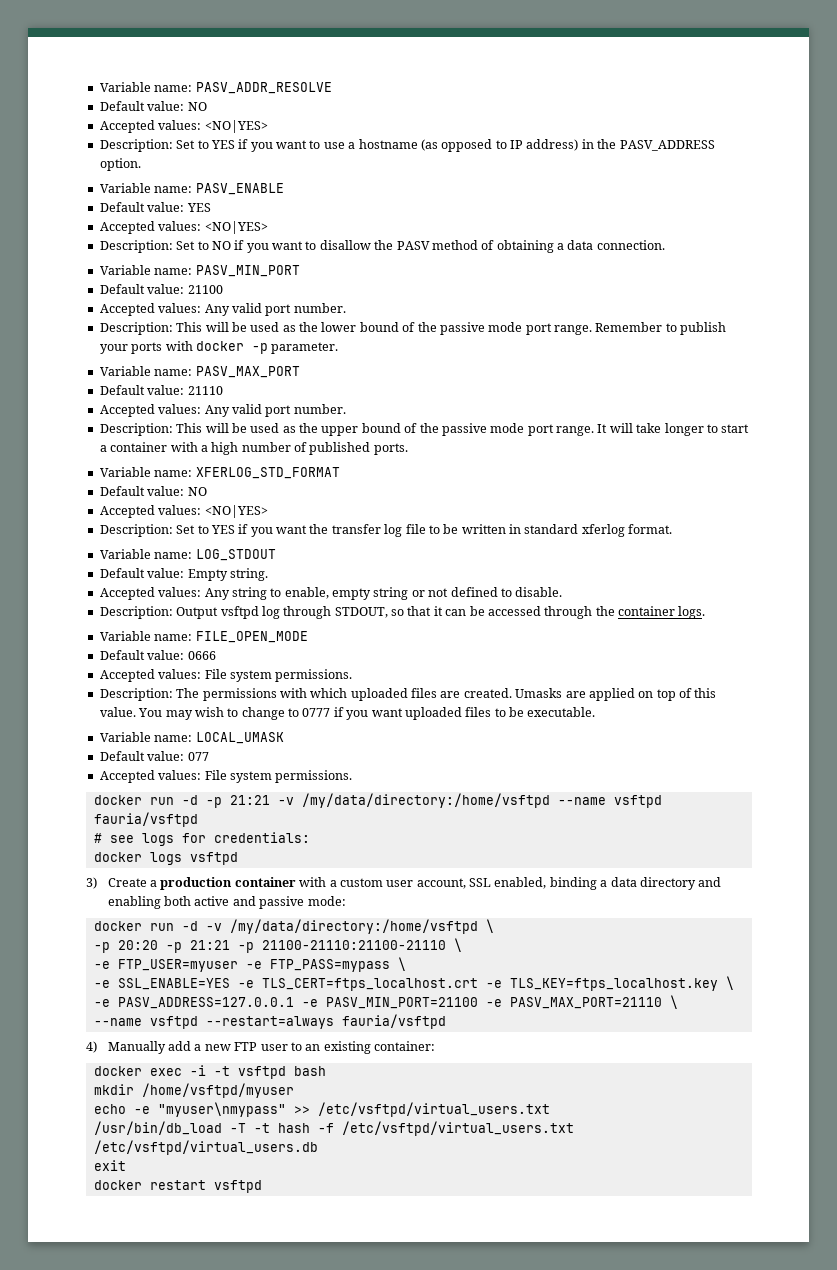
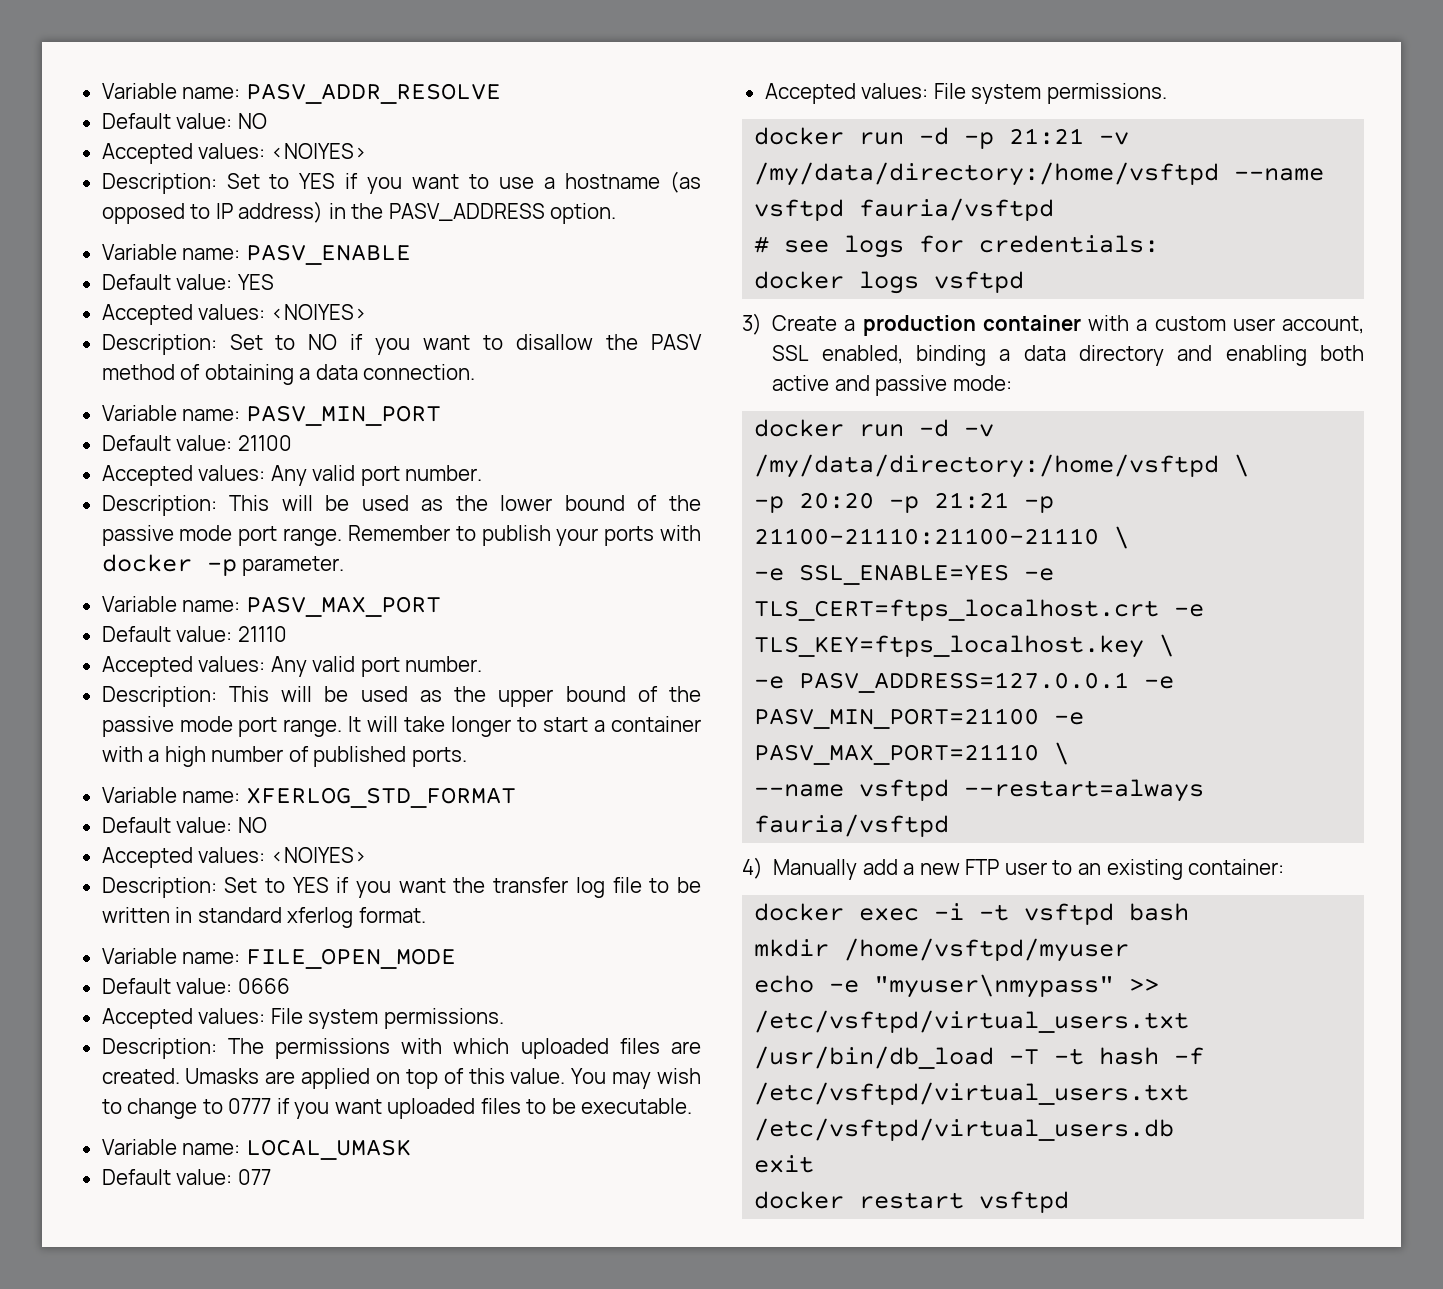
- Variable name: LOG_STDOUT
- Default value: Empty string.
- Accepted values: Any string to enable, empty string or not defined to disable.
- Description: Output vsftpd log through STDOUT, so that it can be accessed through the container logs.
- -e FTP_USER=myuser -e FTP_PASS=mypass \

